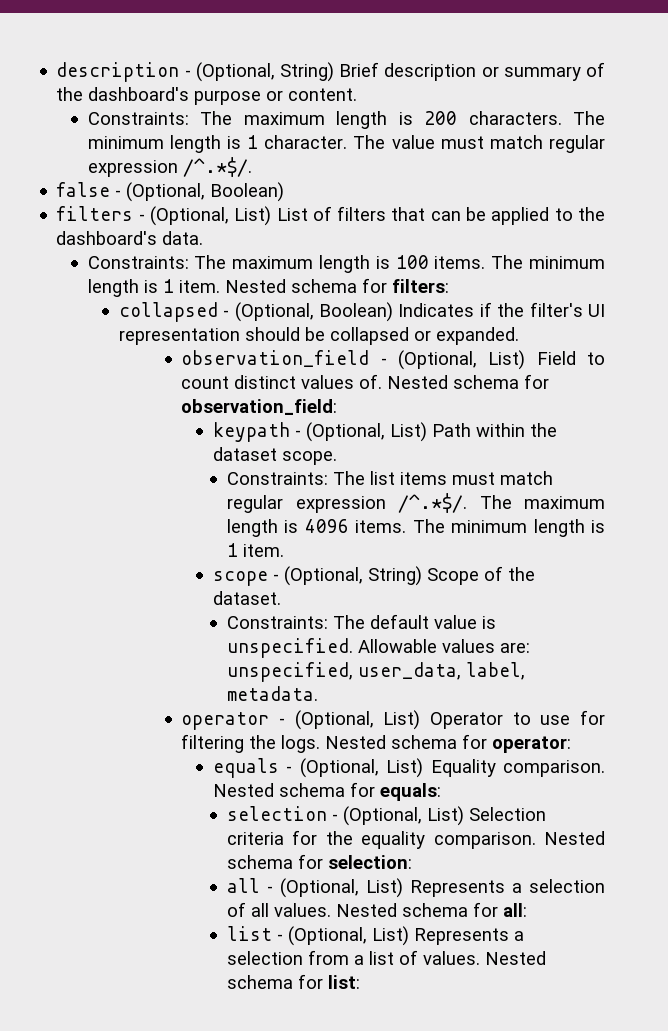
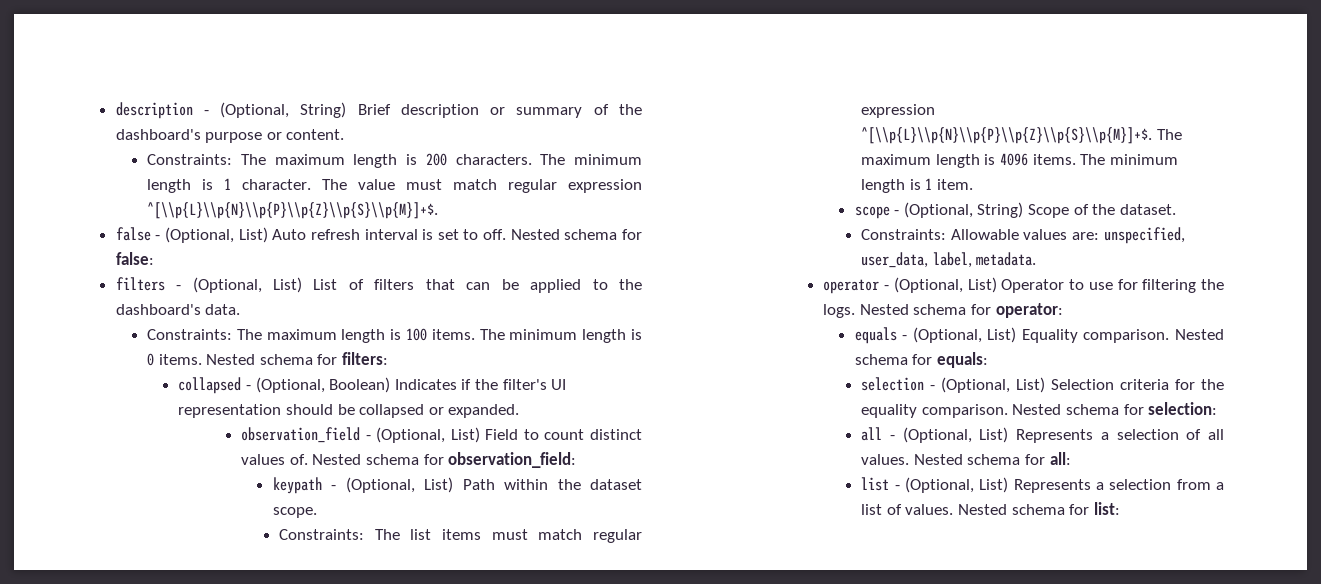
- The value must match regular expression /^.*$/.
+ The value must match regular expression ^[\\p{L}\\p{N}\\p{P}\\p{Z}\\p{S}\\p{M}]+$.
- false - (Optional, Boolean)
+ false - (Optional, List) Auto refresh interval is set to off. Nested schema for false:
- Constraints: The maximum length is 100 items. The minimum length is 1 item.
+ Constraints: The maximum length is 100 items. The minimum length is 0 items.
- Constraints: The list items must match regular expression /^.*$/. The maximum length is 4096 items.
+ Constraints: The list items must match regular expression ^[\\p{L}\\p{N}\\p{P}\\p{Z}\\p{S}\\p{M}]+$. The maximum length is 4096 items.
- Constraints: The default value is unspecified. Allowable values are: unspecified, user_data, label, metadata.
+ Constraints: Allowable values are: unspecified, user_data, label, metadata.

